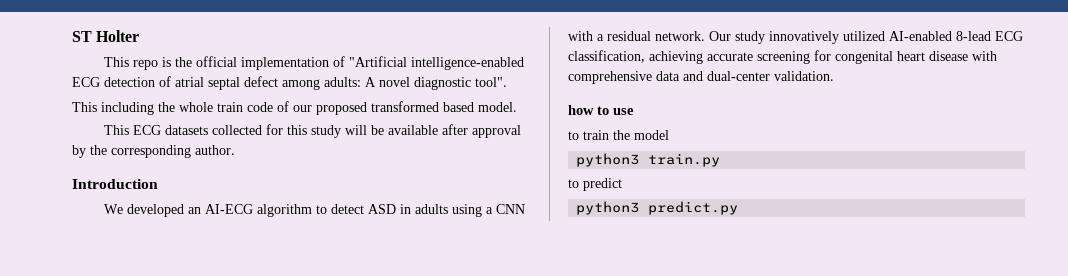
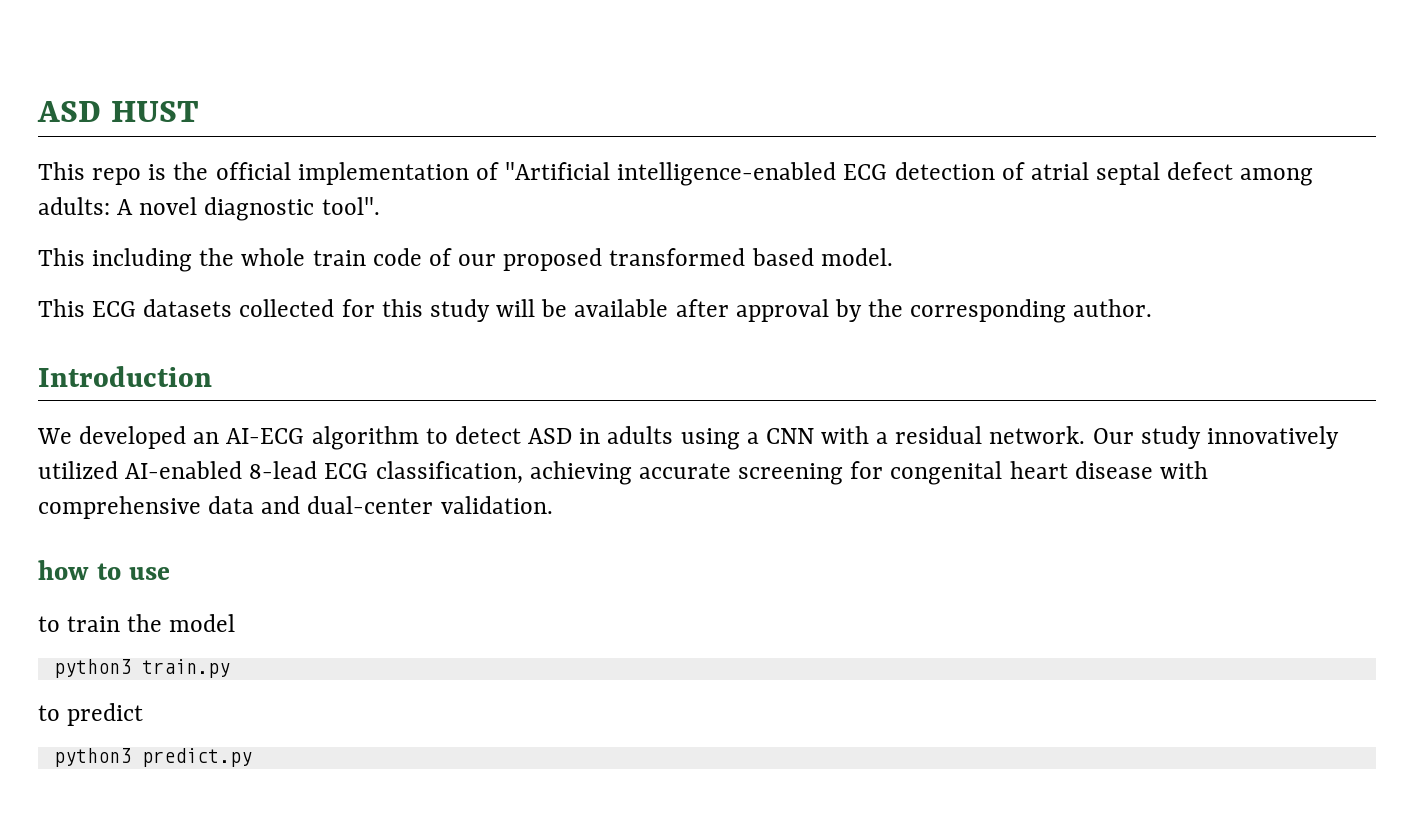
- ST Holter
+ ASD HUST

